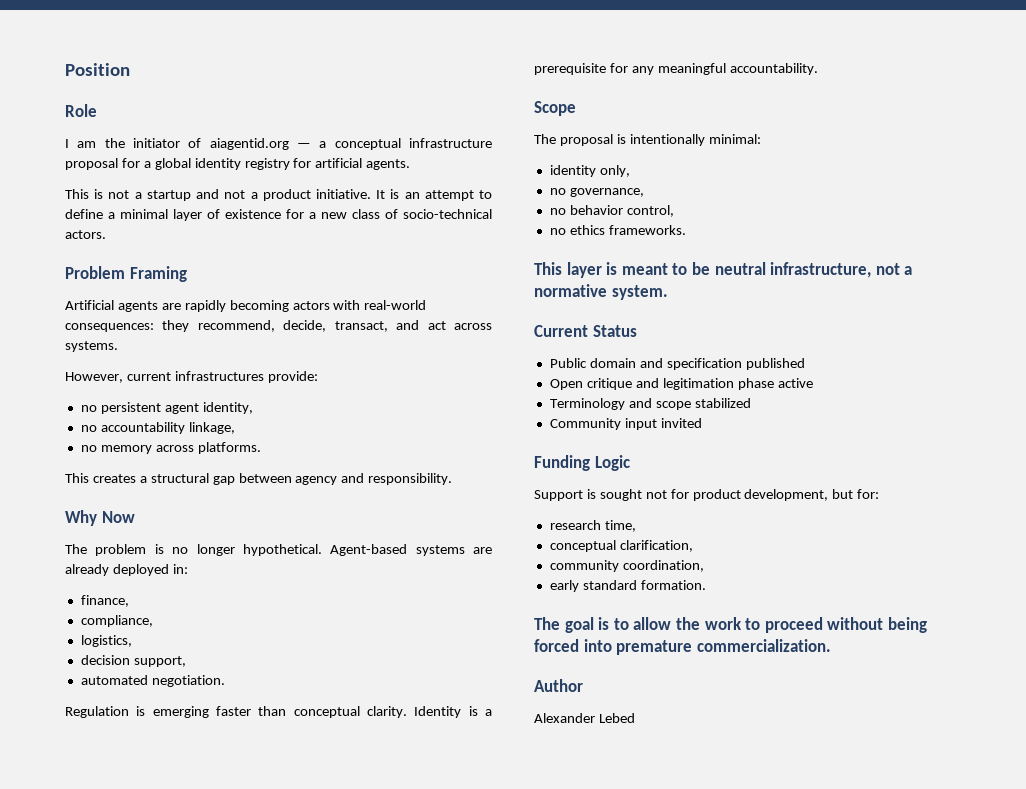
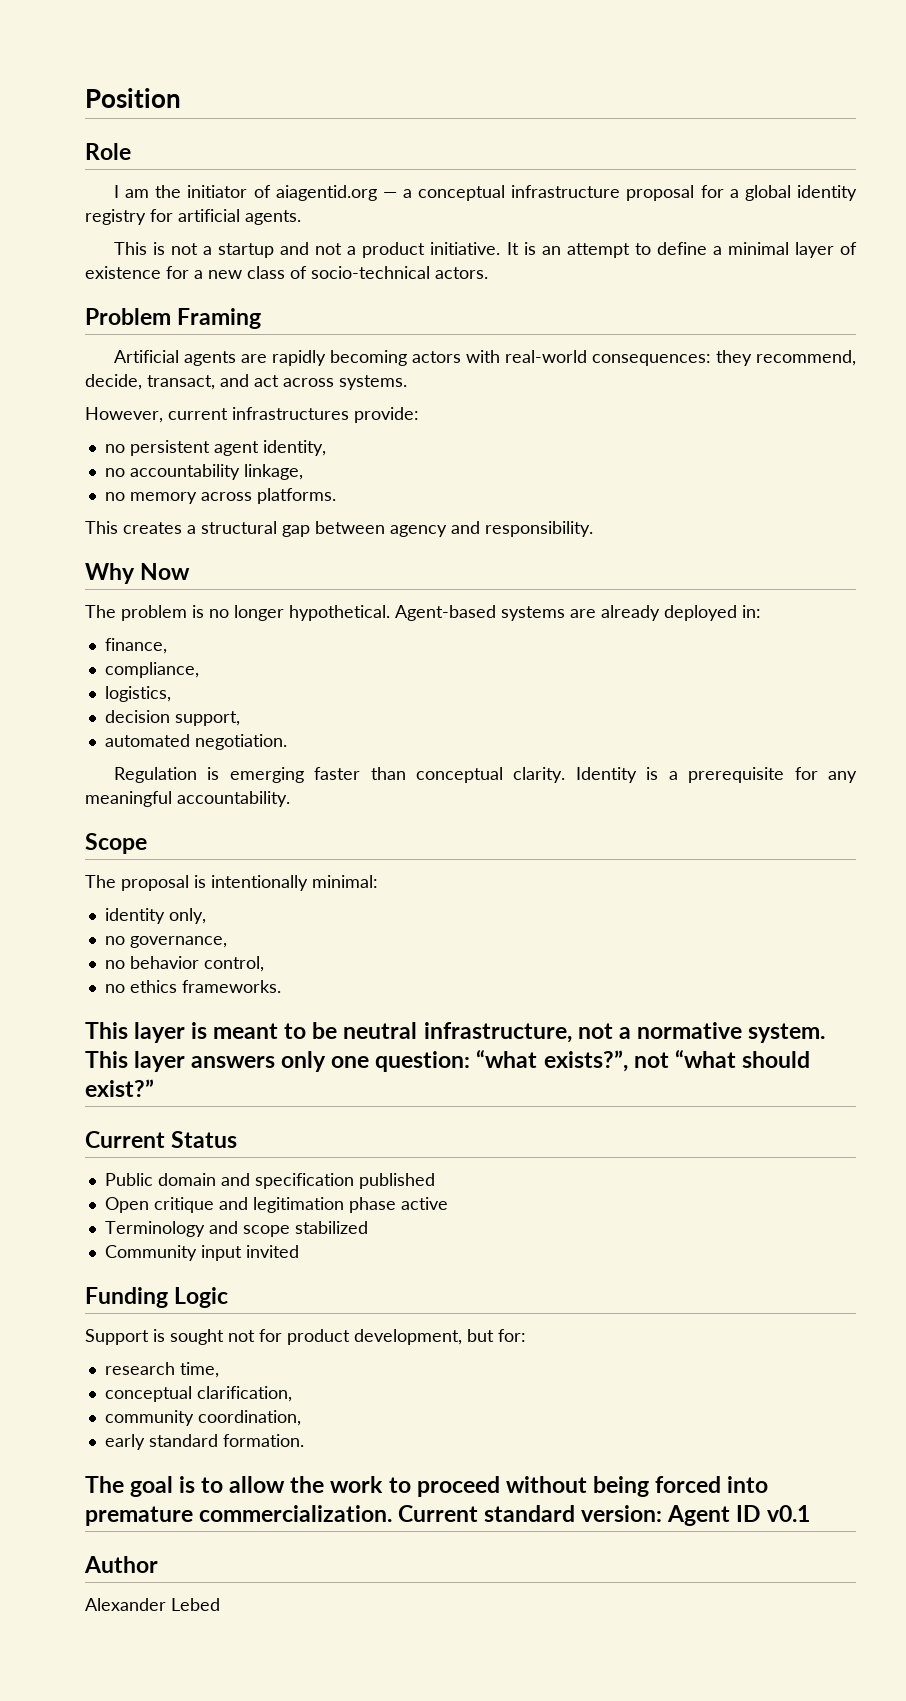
+ This layer answers only one question: “what exists?”, not “what should exist?”
+ Current standard version: Agent ID v0.1

